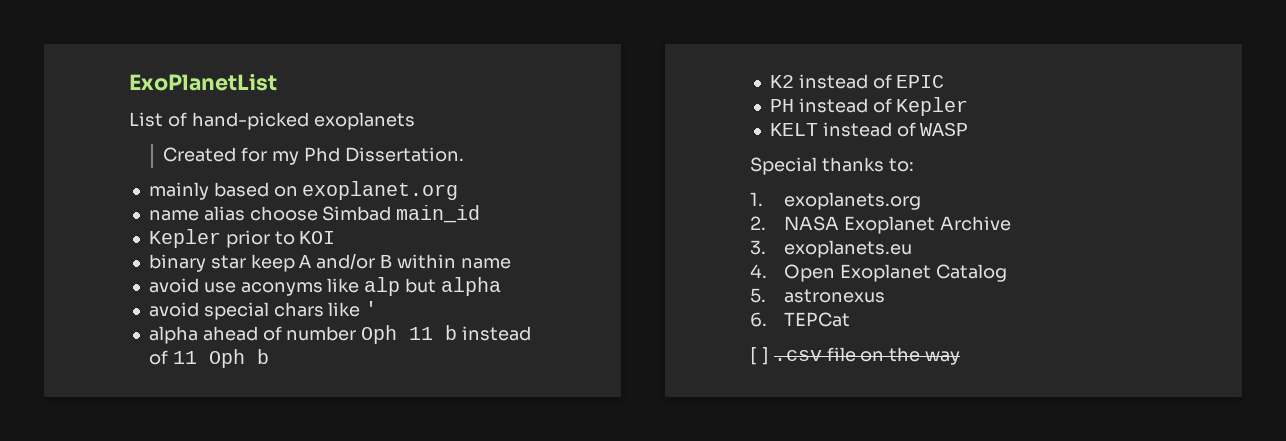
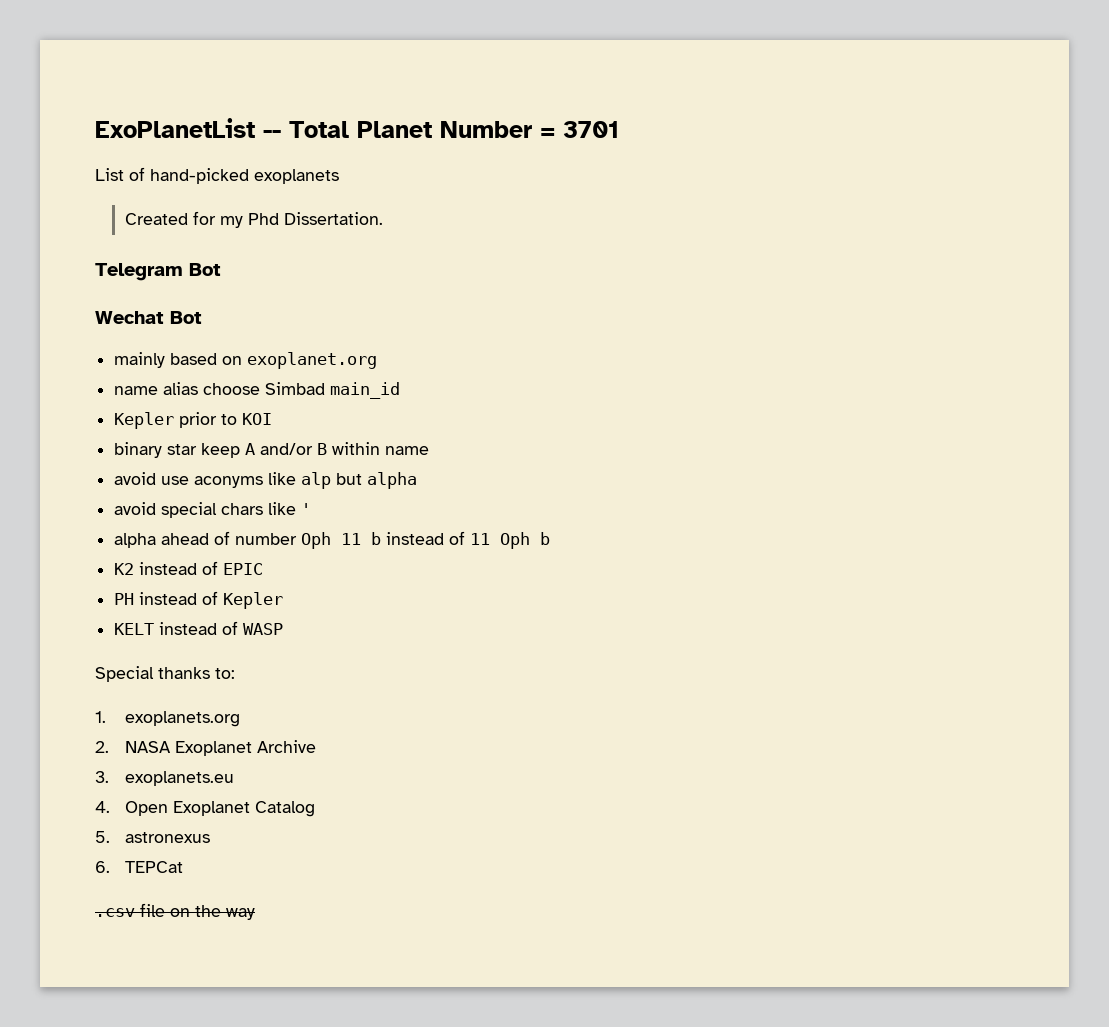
- ExoPlanetList
+ ExoPlanetList -- Total Planet Number = 3701
+ Telegram Bot
+ Wechat Bot
- [ ] .csv file on the way
+ .csv file on the way

